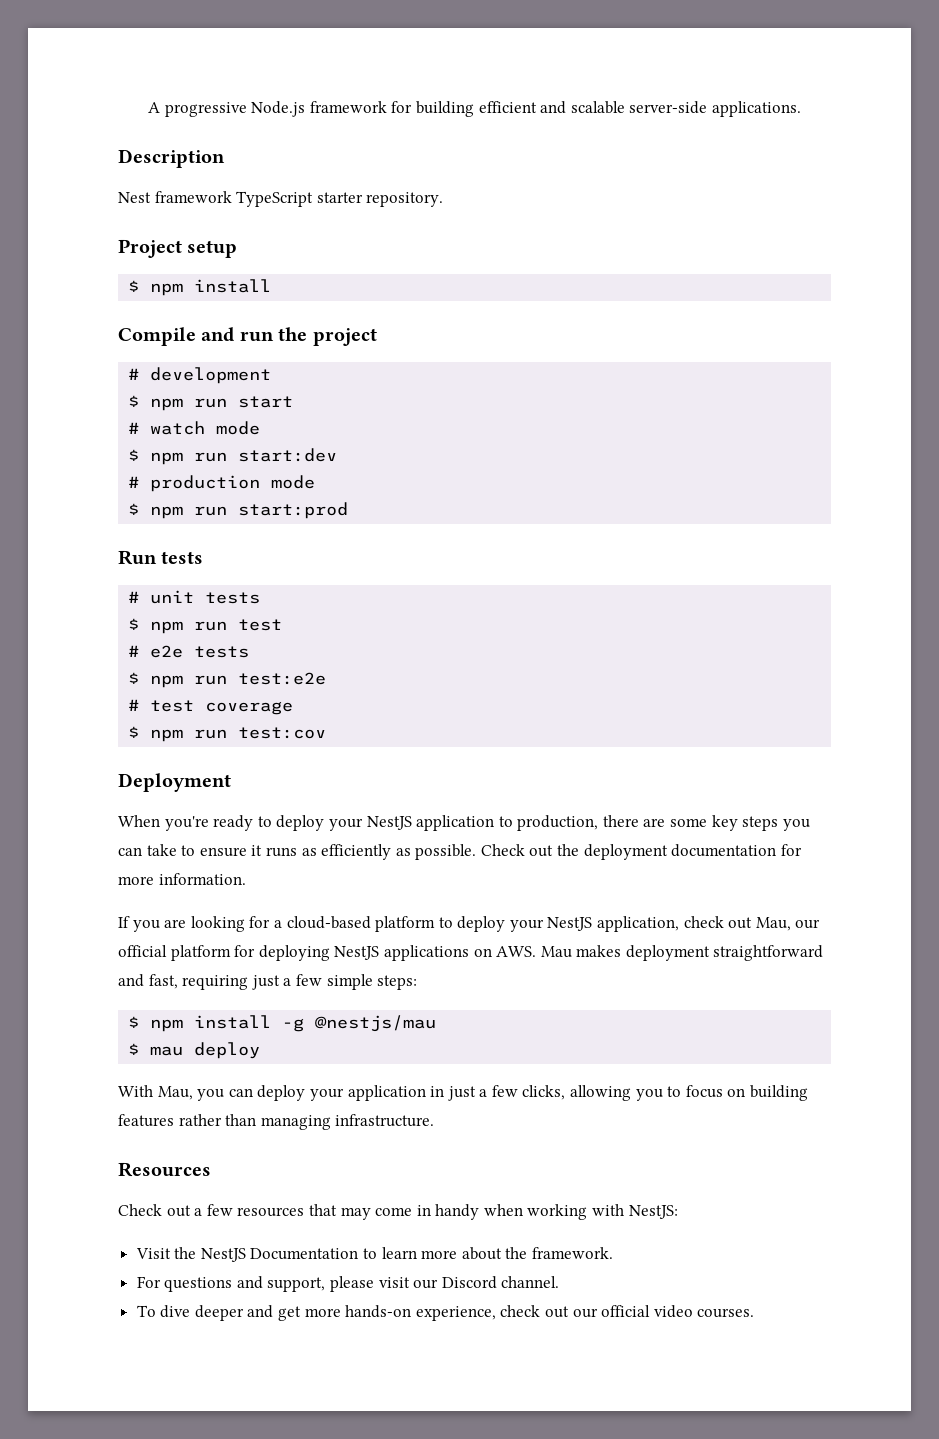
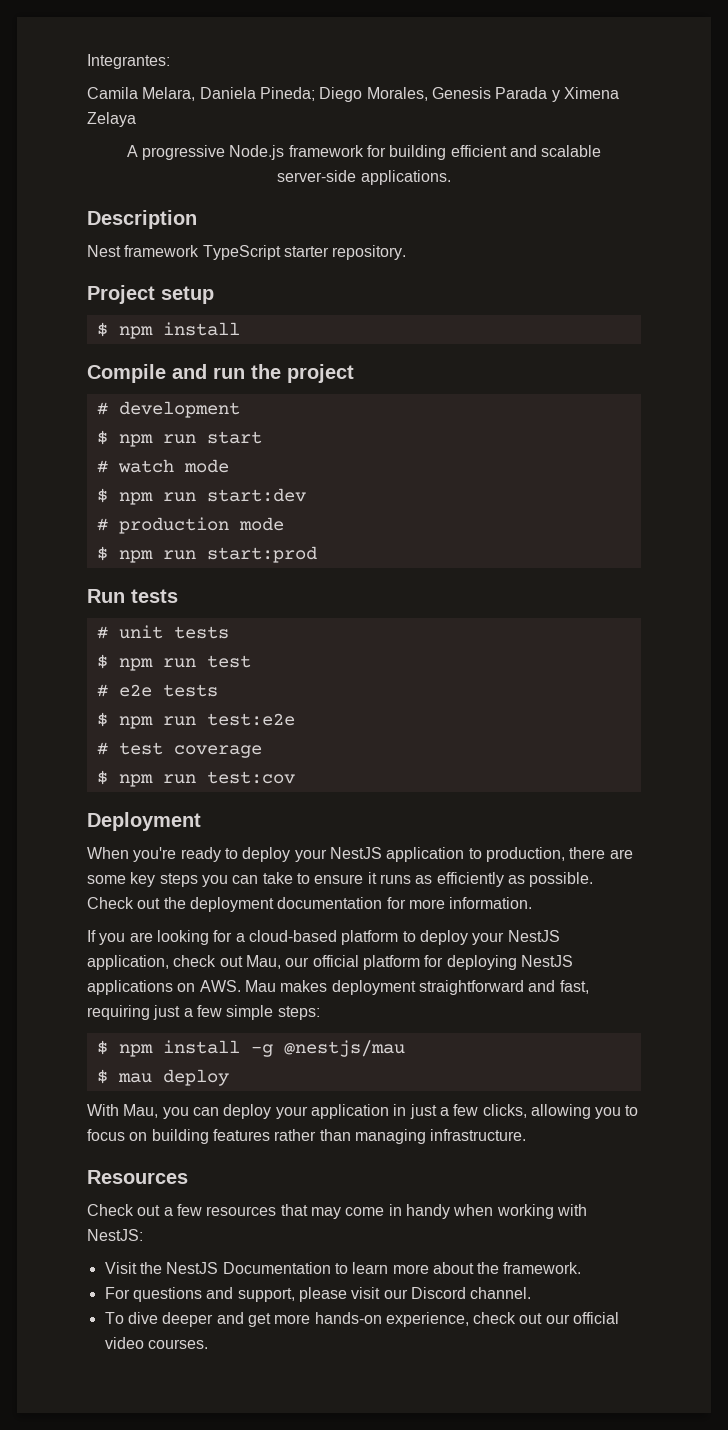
+ Integrantes:
+ Camila Melara, Daniela Pineda; Diego Morales, Genesis Parada y Ximena Zelaya

